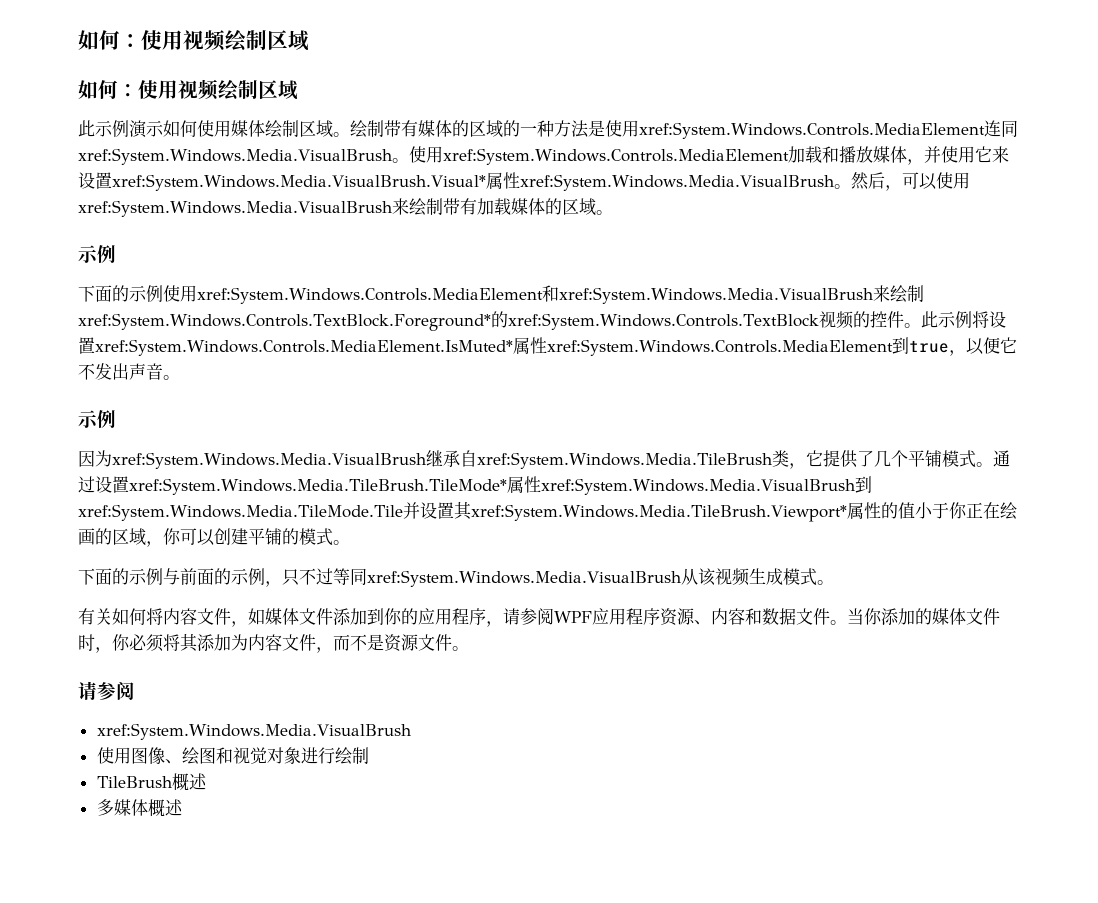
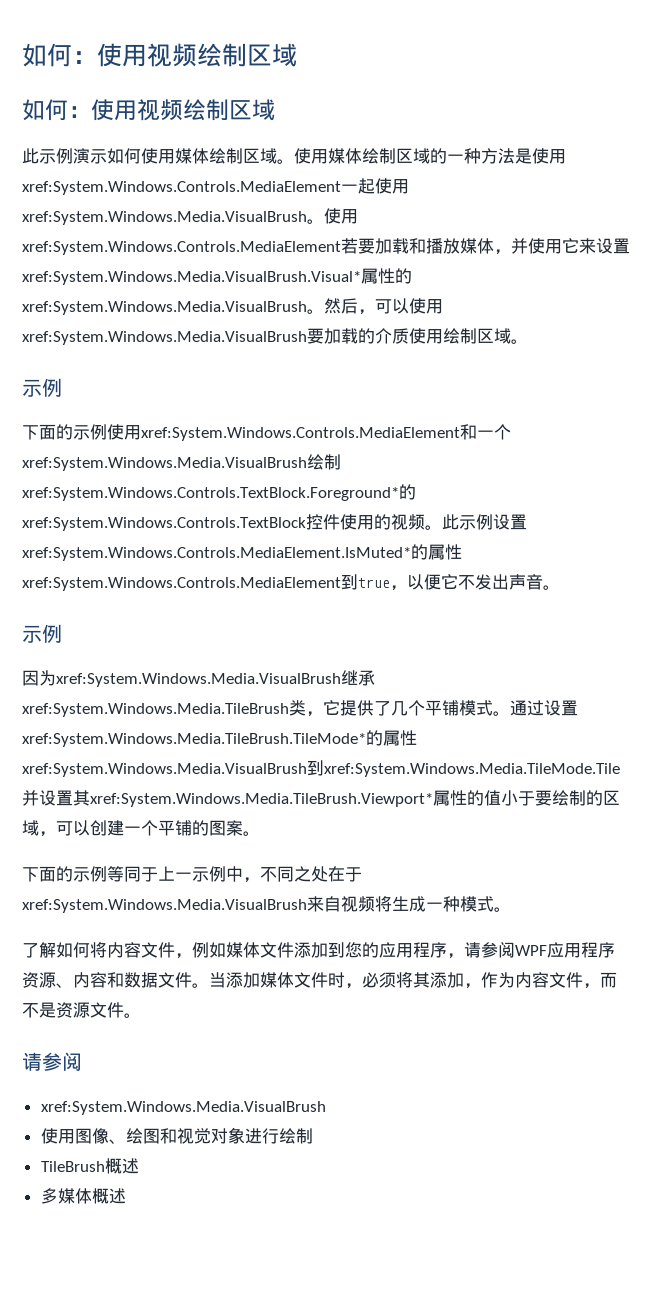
- 绘制带有媒体的区域的一种方法是使用xref:System.Windows.Controls.MediaElement连同xref:System.Windows.Media.VisualBrush。
+ 使用媒体绘制区域的一种方法是使用xref:System.Windows.Controls.MediaElement一起使用xref:System.Windows.Media.VisualBrush。
- 使用xref:System.Windows.Controls.MediaElement加载和播放媒体，并使用它来设置xref:System.Windows.Media.VisualBrush.Visual*属性xref:System.Windows.Media.VisualBrush。
+ 使用xref:System.Windows.Controls.MediaElement若要加载和播放媒体，并使用它来设置xref:System.Windows.Media.VisualBrush.Visual*属性的xref:System.Windows.Media.VisualBrush。
- 然后，可以使用xref:System.Windows.Media.VisualBrush来绘制带有加载媒体的区域。
+ 然后，可以使用xref:System.Windows.Media.VisualBrush要加载的介质使用绘制区域。
- 下面的示例使用xref:System.Windows.Controls.MediaElement和xref:System.Windows.Media.VisualBrush来绘制xref:System.Windows.Controls.TextBlock.Foreground*的xref:System.Windows.Controls.TextBlock视频的控件。
+ 下面的示例使用xref:System.Windows.Controls.MediaElement和一个xref:System.Windows.Media.VisualBrush绘制xref:System.Windows.Controls.TextBlock.Foreground*的xref:System.Windows.Controls.TextBlock控件使用的视频。
- 此示例将设置xref:System.Windows.Controls.MediaElement.IsMuted*属性xref:System.Windows.Controls.MediaElement到true，以便它不发出声音。
+ 此示例设置xref:System.Windows.Controls.MediaElement.IsMuted*的属性xref:System.Windows.Controls.MediaElement到true，以便它不发出声音。
- 因为xref:System.Windows.Media.VisualBrush继承自xref:System.Windows.Media.TileBrush类，它提供了几个平铺模式。
+ 因为xref:System.Windows.Media.VisualBrush继承xref:System.Windows.Media.TileBrush类，它提供了几个平铺模式。
- 通过设置xref:System.Windows.Media.TileBrush.TileMode*属性xref:System.Windows.Media.VisualBrush到xref:System.Windows.Media.TileMode.Tile并设置其xref:System.Windows.Media.TileBrush.Viewport*属性的值小于你正在绘画的区域，你可以创建平铺的模式。
+ 通过设置xref:System.Windows.Media.TileBrush.TileMode*的属性xref:System.Windows.Media.VisualBrush到xref:System.Windows.Media.TileMode.Tile并设置其xref:System.Windows.Media.TileBrush.Viewport*属性的值小于要绘制的区域，可以创建一个平铺的图案。
- 下面的示例与前面的示例，只不过等同xref:System.Windows.Media.VisualBrush从该视频生成模式。
- 有关如何将内容文件，如媒体文件添加到你的应用程序，请参阅WPF应用程序资源、内容和数据文件。
+ 下面的示例等同于上一示例中，不同之处在于xref:System.Windows.Media.VisualBrush来自视频将生成一种模式。
+ 了解如何将内容文件，例如媒体文件添加到您的应用程序，请参阅WPF应用程序资源、内容和数据文件。
- 当你添加的媒体文件时，你必须将其添加为内容文件，而不是资源文件。
+ 当添加媒体文件时，必须将其添加，作为内容文件，而不是资源文件。

